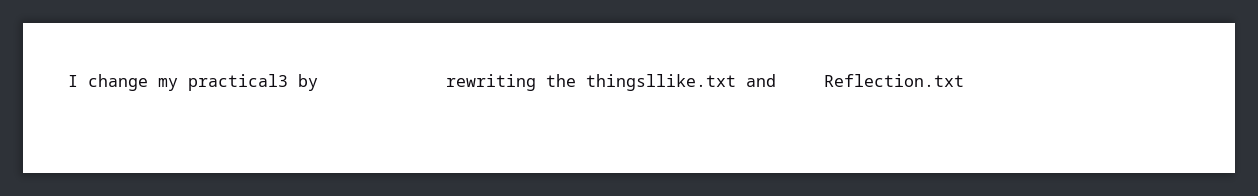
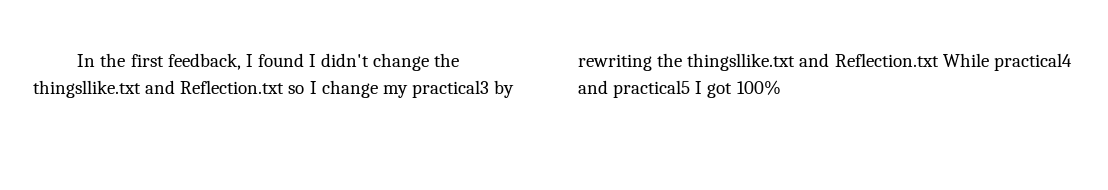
- I change my practical3 by rewriting the thingsllike.txt and Reflection.txt
+ In the first feedback, I found I didn't change the thingsllike.txt and Reflection.txt so I change my practical3 by rewriting the thingsllike.txt and Reflection.txt While practical4 and practical5 I got 100%

